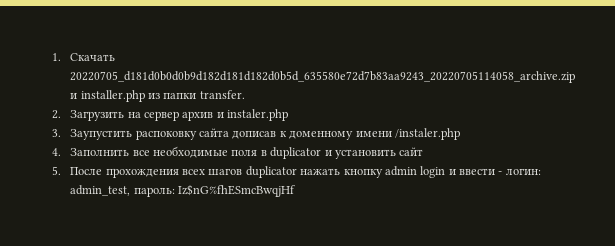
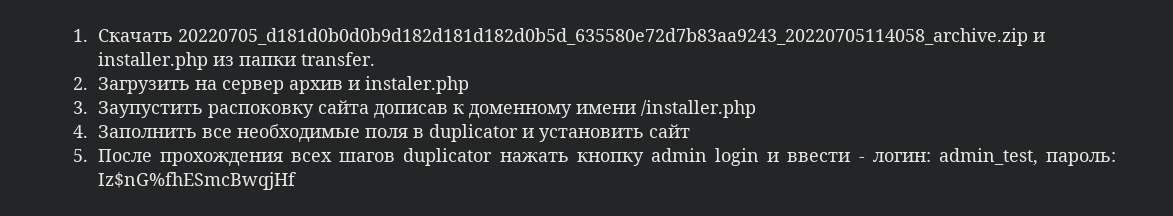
- 3. Заупустить распоковку сайта дописав к доменному имени /instaler.php
+ 3. Заупустить распоковку сайта дописав к доменному имени /installer.php

